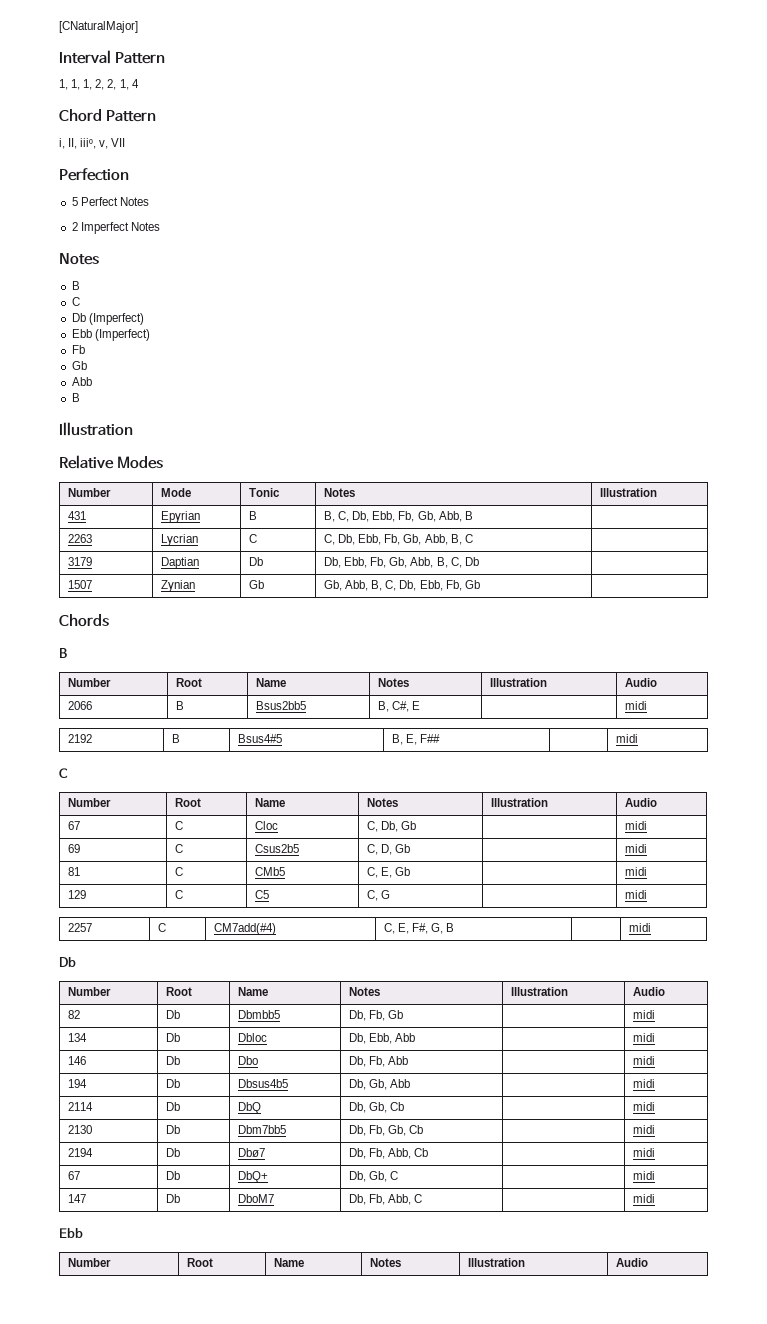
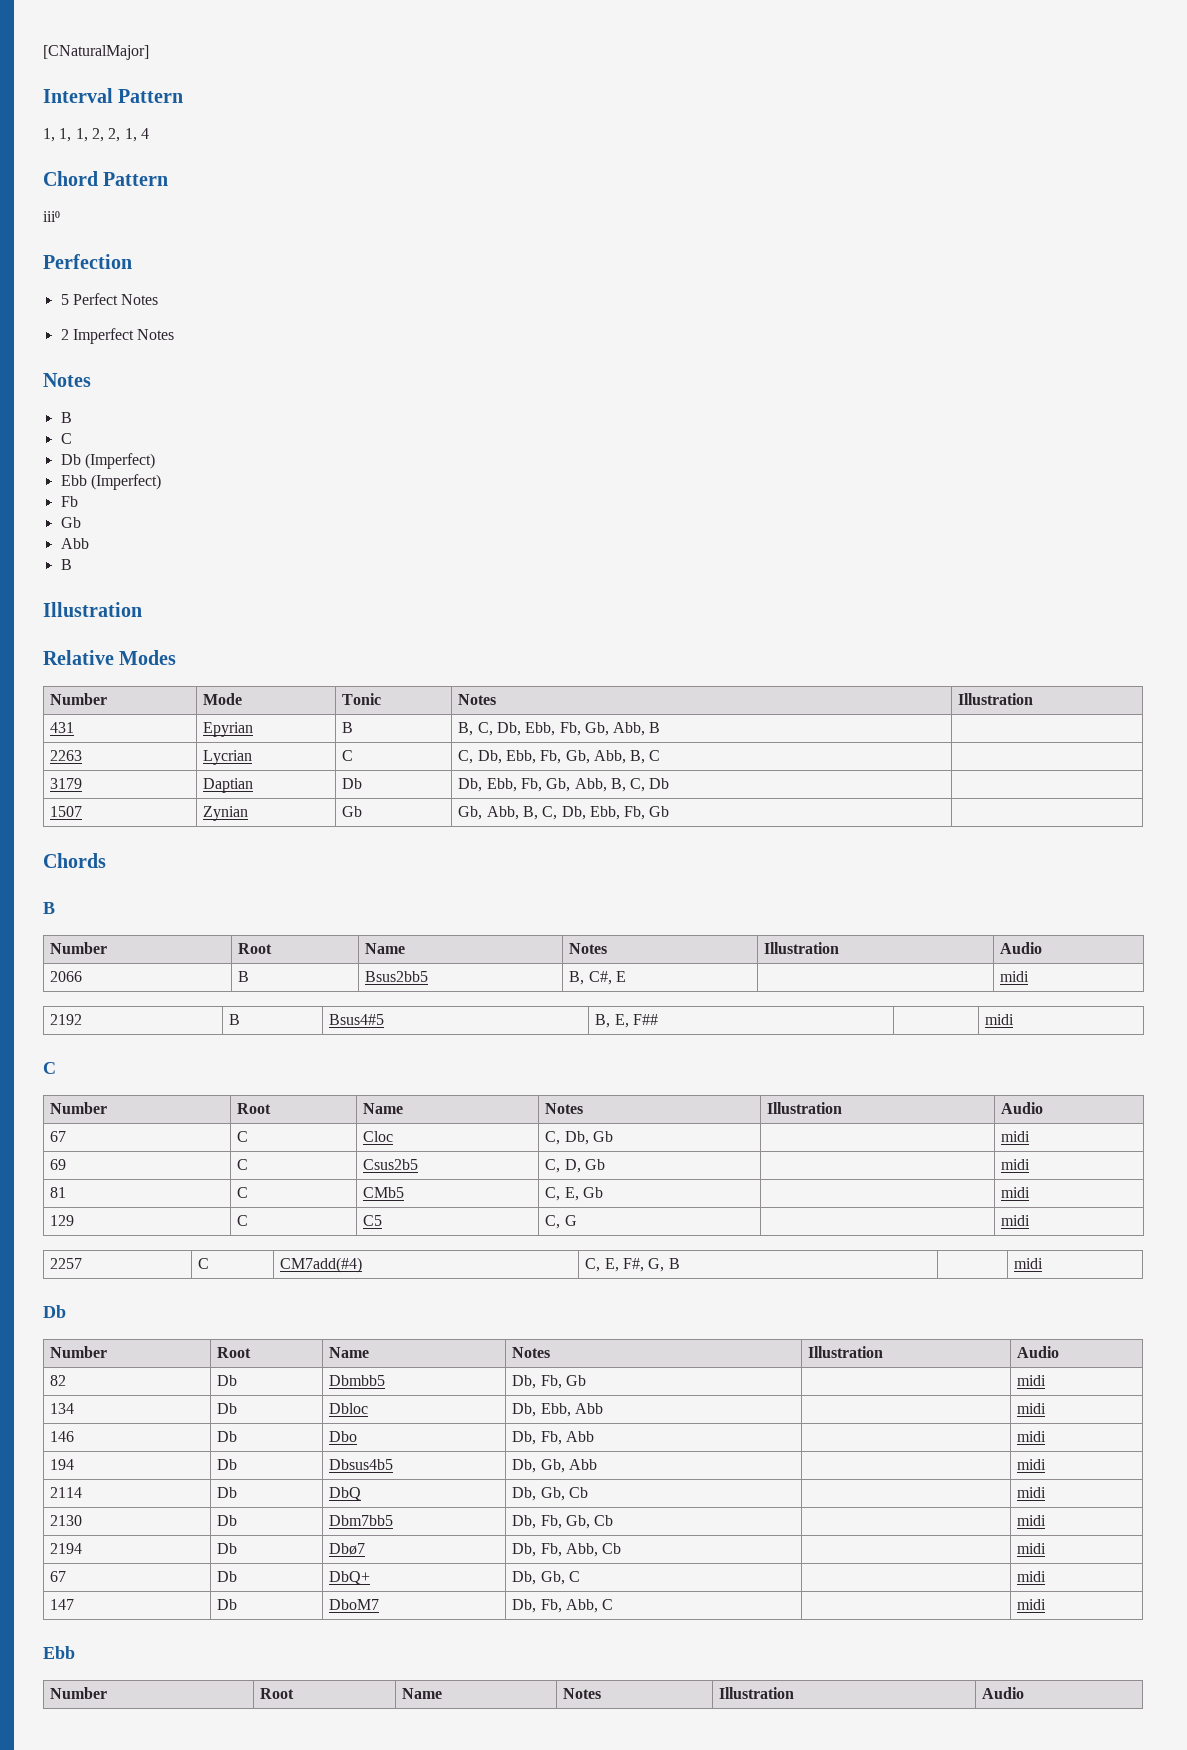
- i, II, iii⁰, v, VII
+ iii⁰

